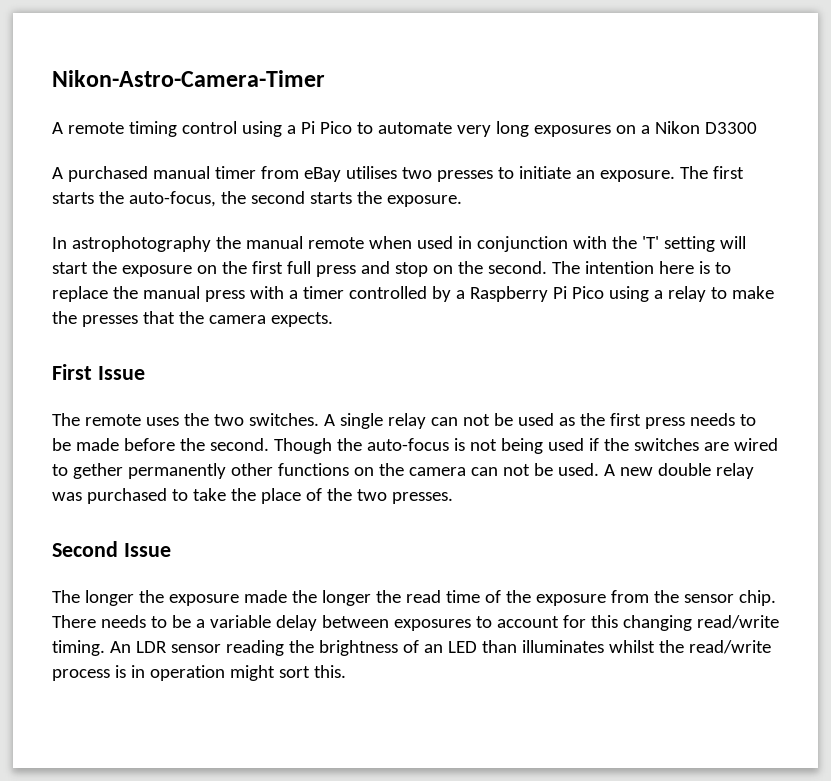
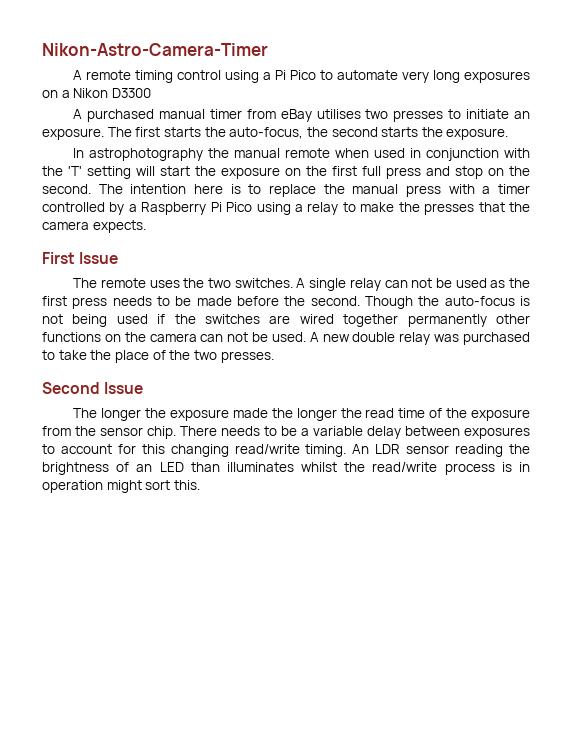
- Though the auto-focus is not being used if the switches are wired to gether permanently other functions on the camera can not be used.
+ Though the auto-focus is not being used if the switches are wired together permanently other functions on the camera can not be used.

